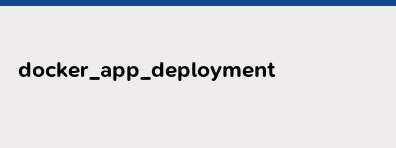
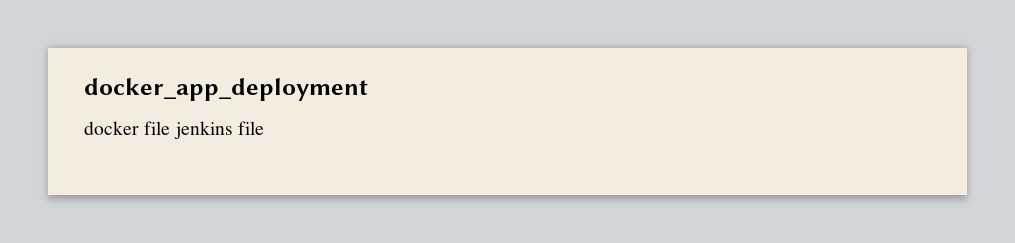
+ docker file jenkins file

